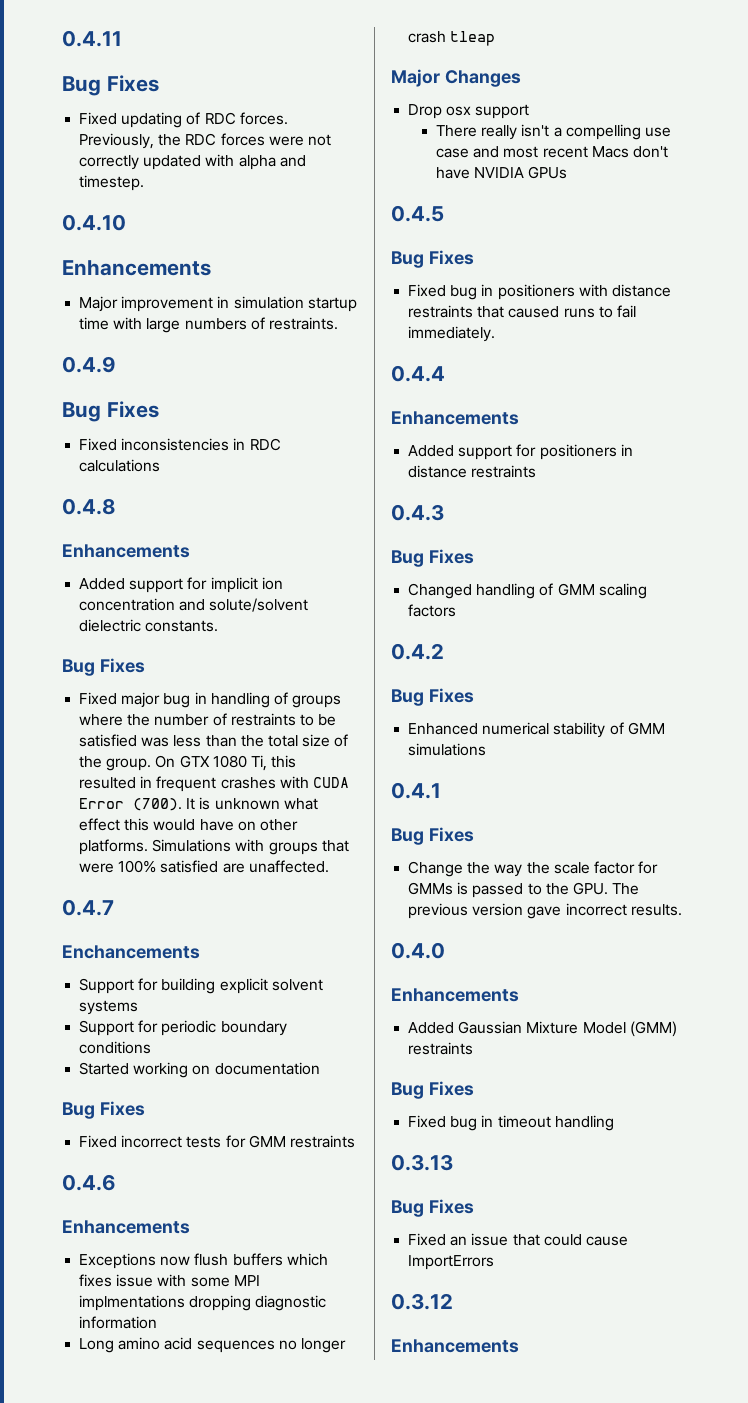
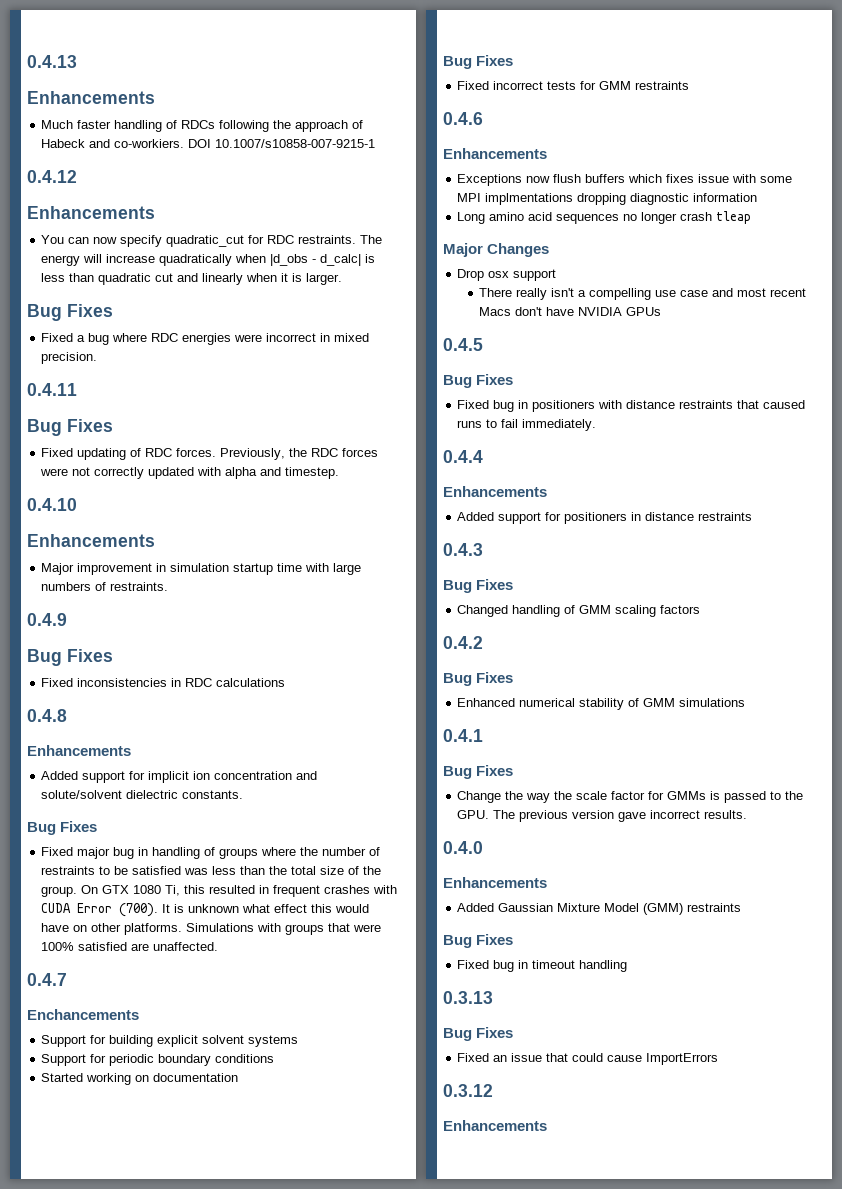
+ 0.4.13
+ Enhancements
+ Much faster handling of RDCs following the approach of Habeck and co-workiers. DOI 10.1007/s10858-007-9215-1
+ 0.4.12
+ Enhancements
+ You can now specify quadratic_cut for RDC restraints. The energy will increase quadratically when |d_obs - d_calc| is less than quadratic cut and linearly when it is larger.
+ Bug Fixes
+ Fixed a bug where RDC energies were incorrect in mixed precision.

